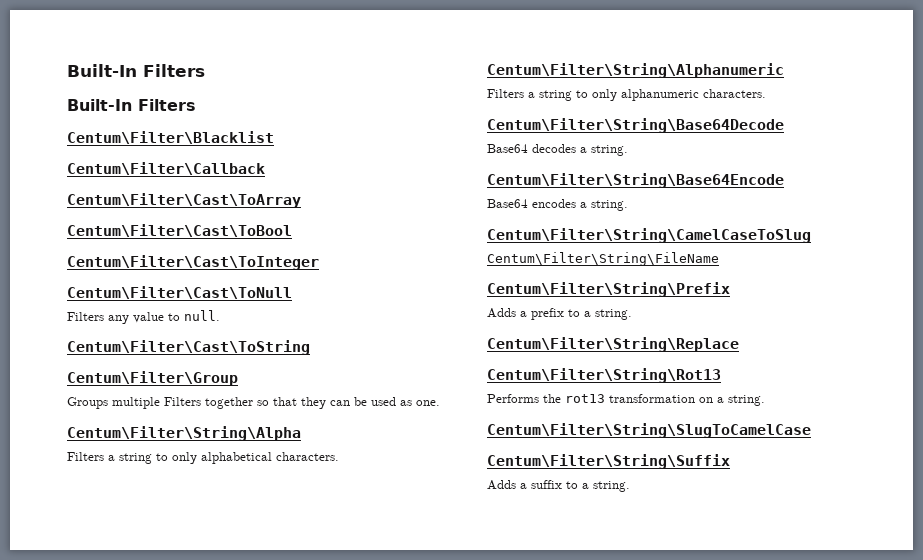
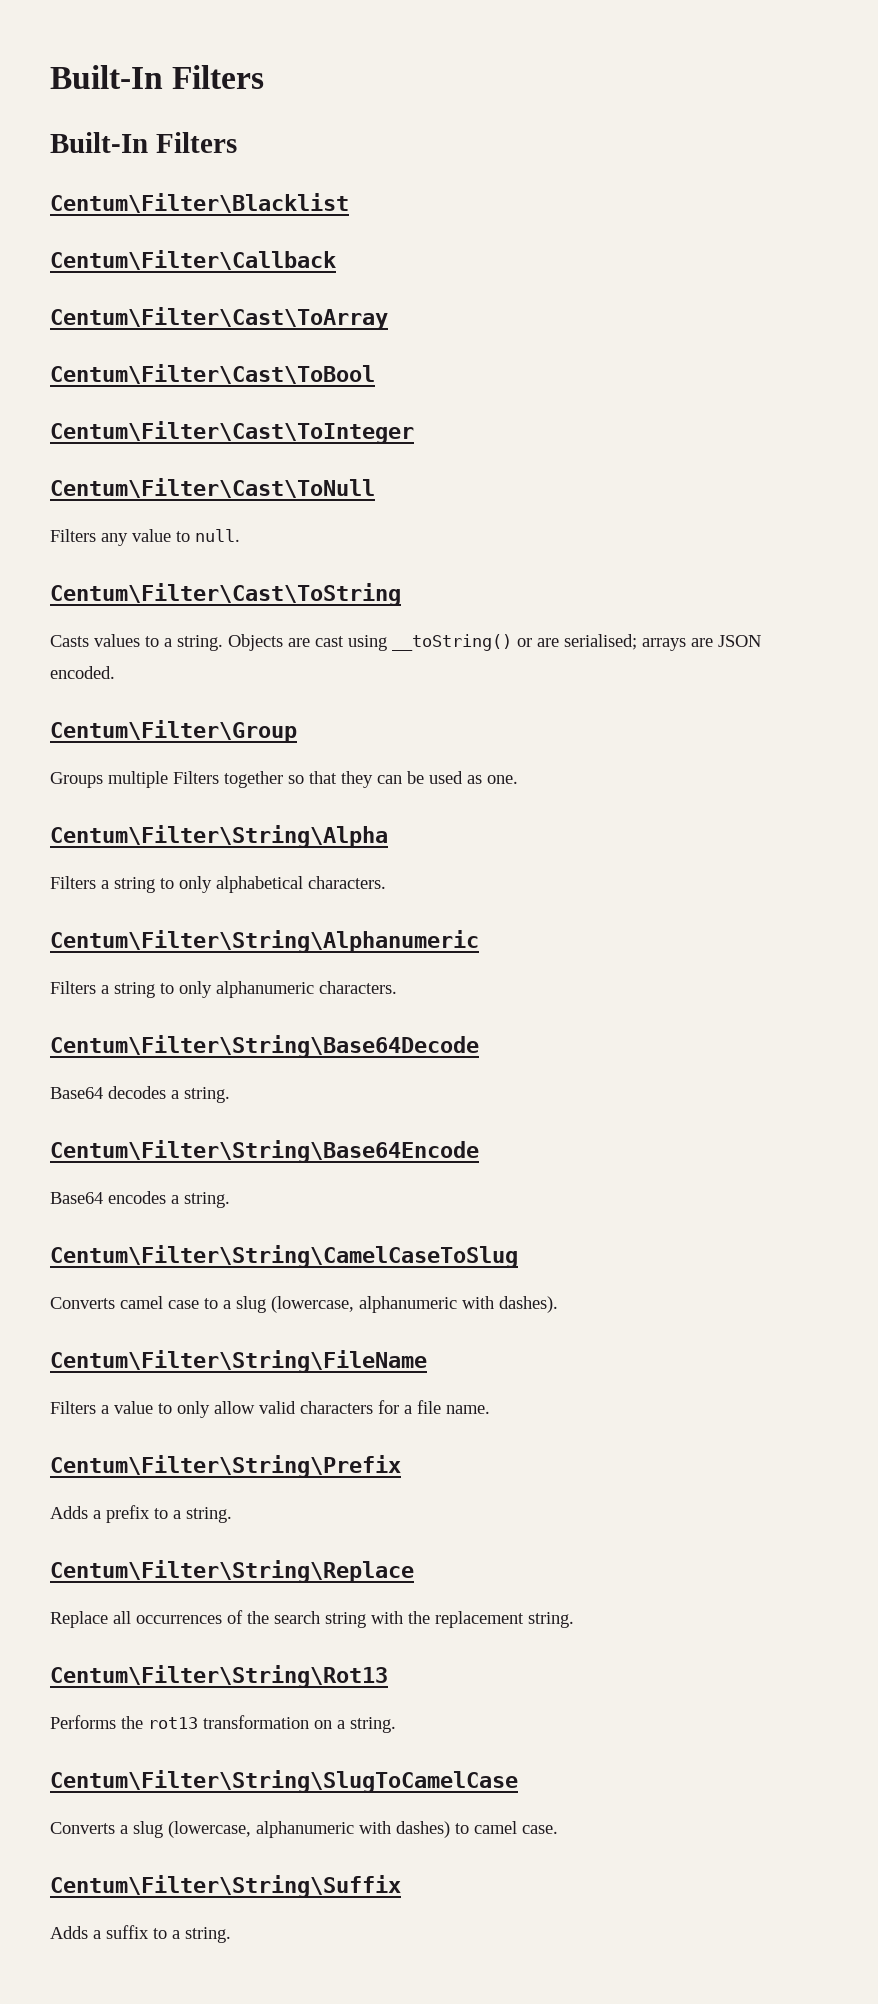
+ Casts values to a string. Objects are cast using __toString() or are serialised; arrays are JSON encoded.
+ Converts camel case to a slug (lowercase, alphanumeric with dashes).
  Centum\Filter\String\FileName
+ Filters a value to only allow valid characters for a file name.
+ Replace all occurrences of the search string with the replacement string.
+ Converts a slug (lowercase, alphanumeric with dashes) to camel case.

